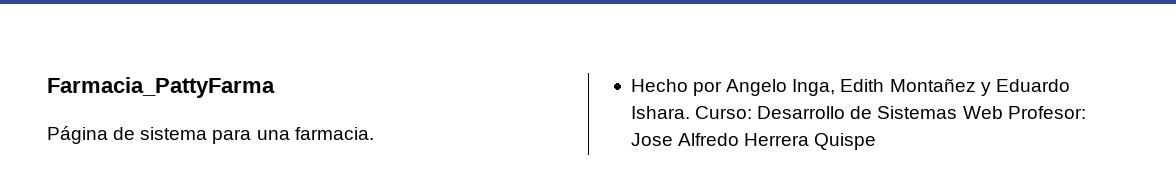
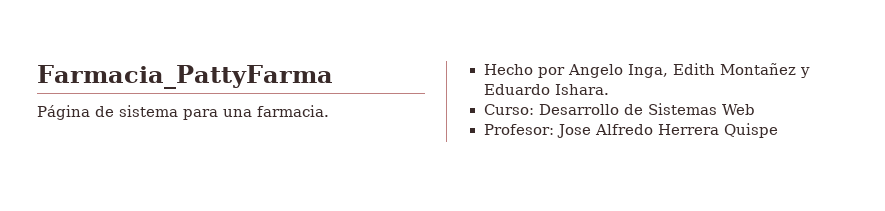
- Hecho por Angelo Inga, Edith Montañez y Eduardo Ishara. Curso: Desarrollo de Sistemas Web Profesor: Jose Alfredo Herrera Quispe
+ Hecho por Angelo Inga, Edith Montañez y Eduardo Ishara.
+ Curso: Desarrollo de Sistemas Web
+ Profesor: Jose Alfredo Herrera Quispe

